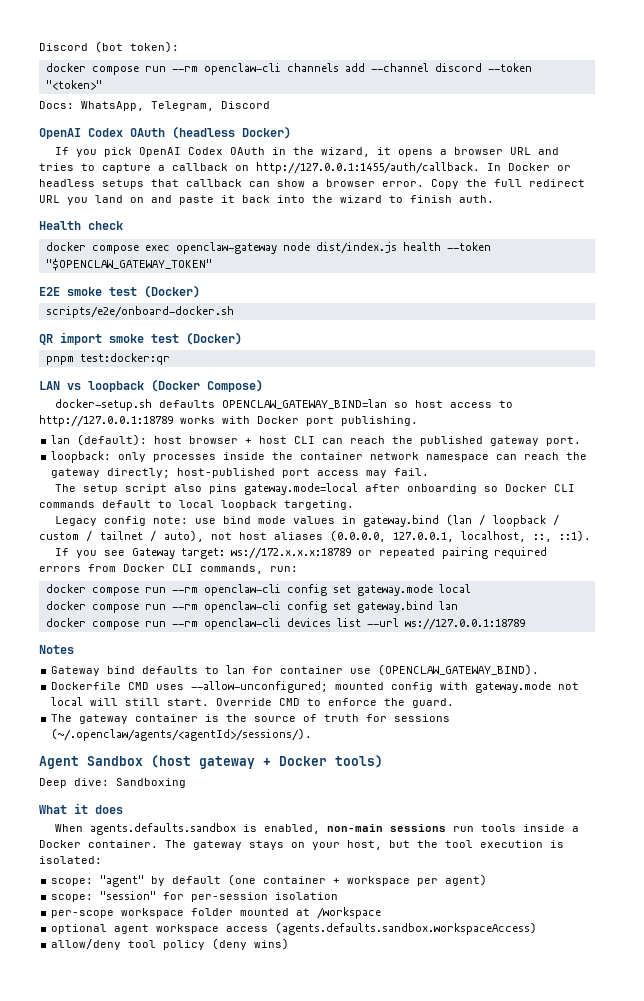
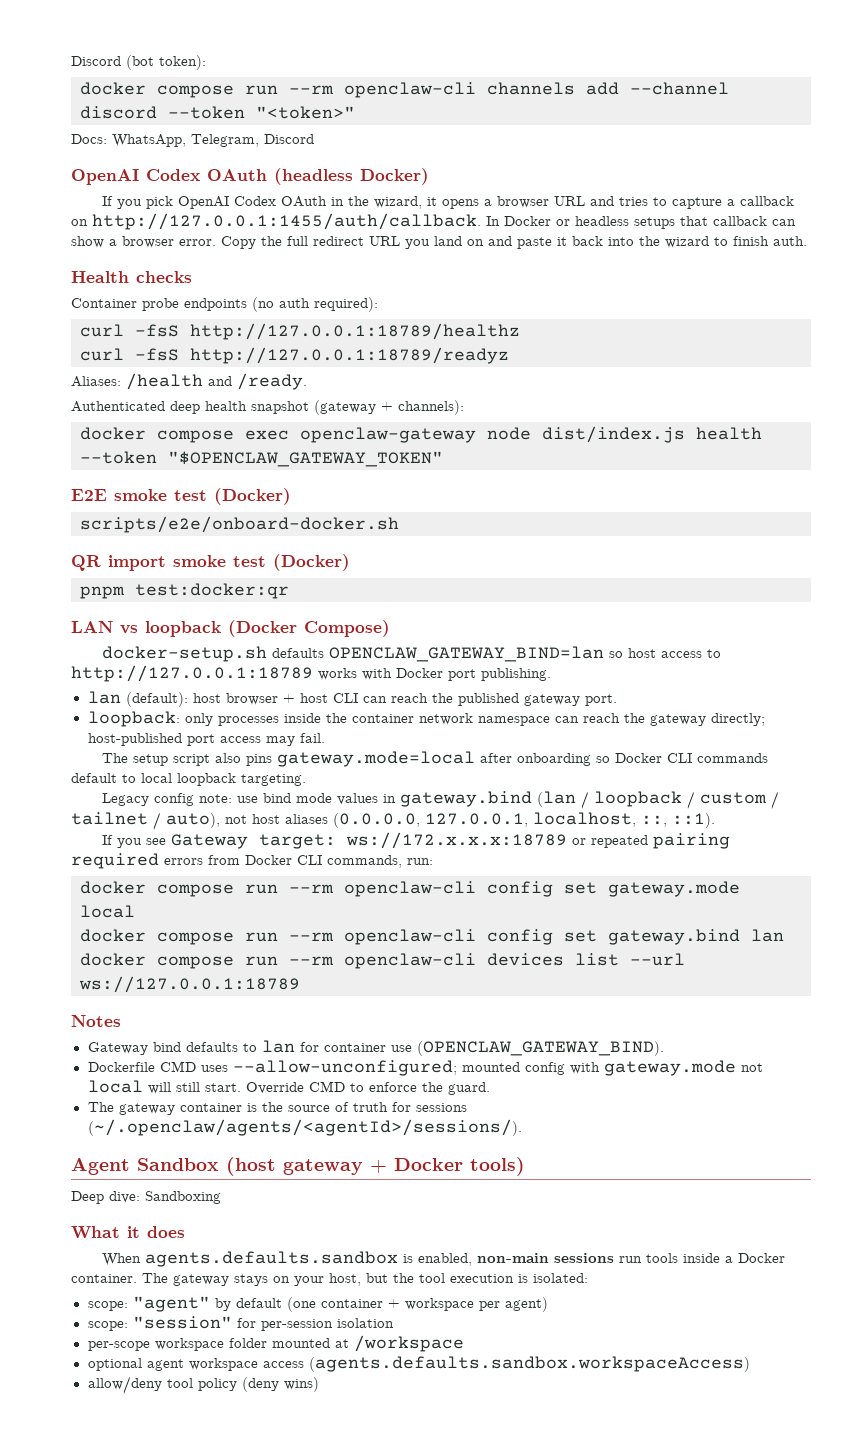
- Health check
+ Health checks
+ Container probe endpoints (no auth required):
+ curl -fsS http://127.0.0.1:18789/healthz
+ curl -fsS http://127.0.0.1:18789/readyz
+ Aliases: /health and /ready.
+ Authenticated deep health snapshot (gateway + channels):

